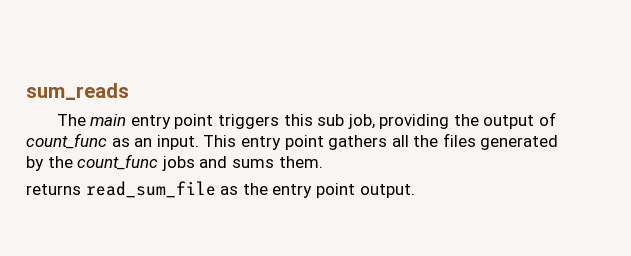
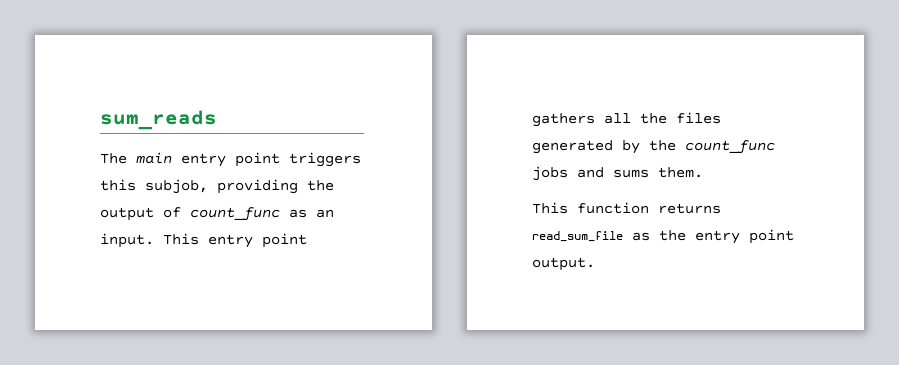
- The main entry point triggers this sub job, providing the output of count_func as an input.
+ The main entry point triggers this subjob, providing the output of count_func as an input.
- returns read_sum_file as the entry point output.
+ This function returns read_sum_file as the entry point output.

